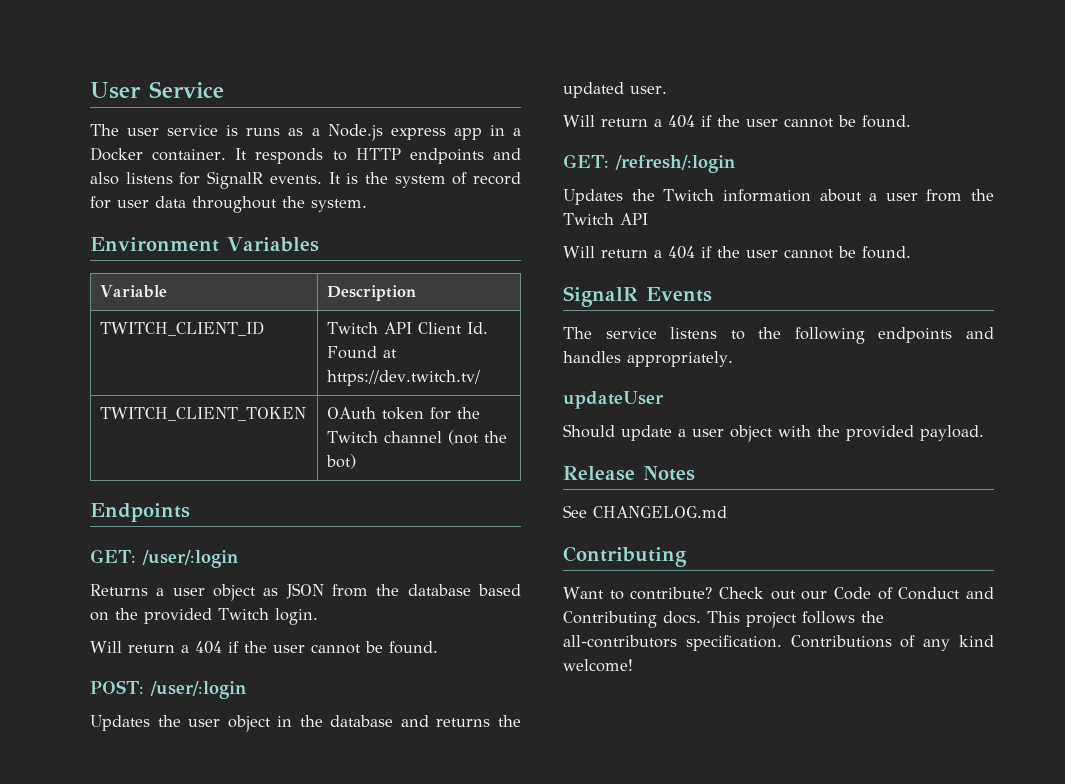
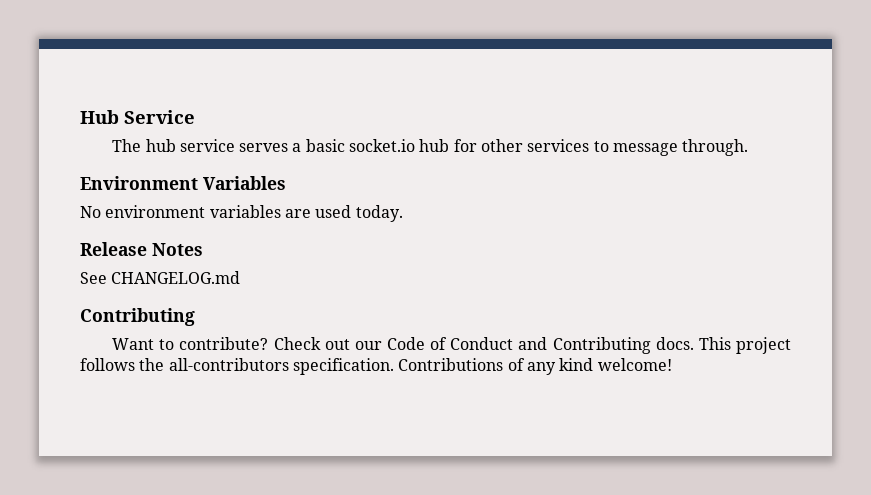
- User Service
+ Hub Service
- The user service is runs as a Node.js express app in a Docker container. It responds to HTTP endpoints and also listens for SignalR events. It is the system of record for user data throughout the system.
+ The hub service serves a basic socket.io hub for other services to message through.
  Environment Variables
- Variable | Description
- TWITCH_CLIENT_ID | Twitch API Client Id. Found at https://dev.twitch.tv/
- TWITCH_CLIENT_TOKEN | OAuth token for the Twitch channel (not the bot)
- Endpoints
- GET: /user/:login
- Returns a user object as JSON from the database based on the provided Twitch login.
- Will return a 404 if the user cannot be found.
- POST: /user/:login
- Updates the user object in the database and returns the updated user.
- Will return a 404 if the user cannot be found.
- GET: /refresh/:login
- Updates the Twitch information about a user from the Twitch API
- Will return a 404 if the user cannot be found.
- SignalR Events
- The service listens to the following endpoints and handles appropriately.
- updateUser
- Should update a user object with the provided payload.
+ No environment variables are used today.

